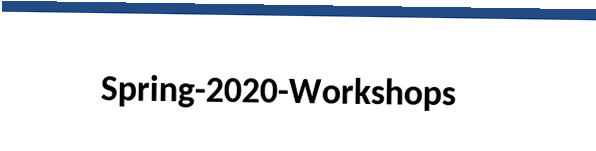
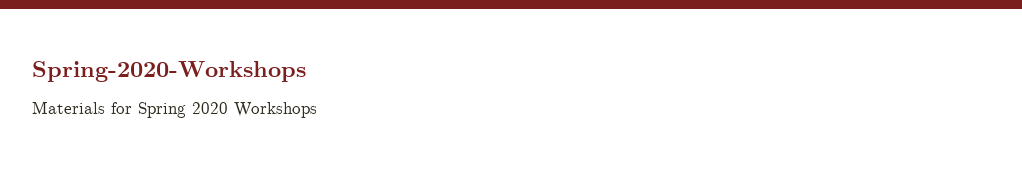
+ Materials for Spring 2020 Workshops

